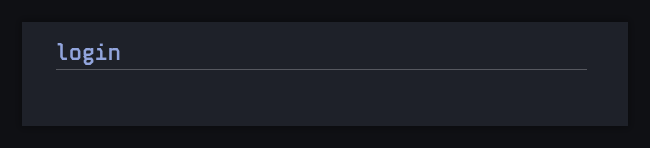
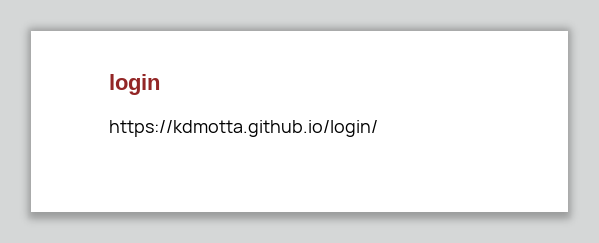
+ https://kdmotta.github.io/login/

